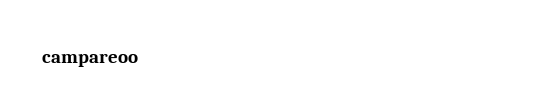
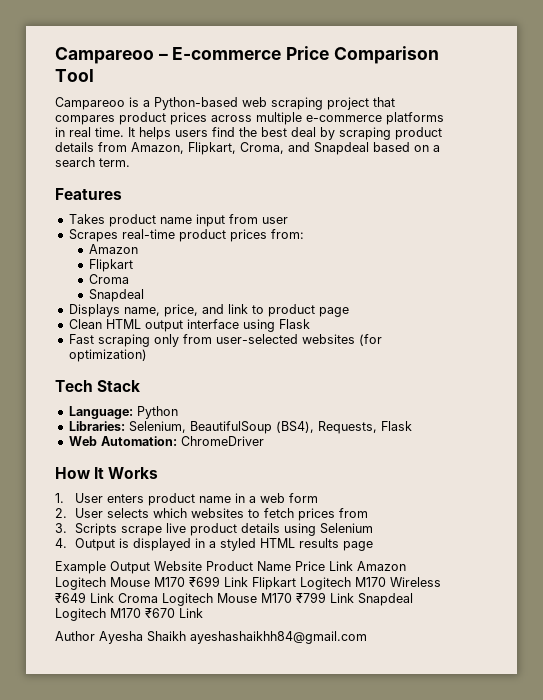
- campareoo
+ Campareoo – E-commerce Price Comparison Tool
+ Campareoo is a Python-based web scraping project that compares product prices across multiple e-commerce platforms in real time. It helps users find the best deal by scraping product details from Amazon, Flipkart, Croma, and Snapdeal based on a search term.
+ Features
+ Takes product name input from user
+ Scrapes real-time product prices from:
+ Amazon
+ Flipkart
+ Croma
+ Snapdeal
+ Displays name, price, and link to product page
+ Clean HTML output interface using Flask
+ Fast scraping only from user-selected websites (for optimization)
+ Tech Stack
+ Language: Python
+ Libraries: Selenium, BeautifulSoup (BS4), Requests, Flask
+ Web Automation: ChromeDriver
+ How It Works
+ 1. User enters product name in a web form
+ 2. User selects which websites to fetch prices from
+ 3. Scripts scrape live product details using Selenium
+ 4. Output is displayed in a styled HTML results page
+ Example Output Website Product Name Price Link Amazon Logitech Mouse M170 ₹699 Link Flipkart Logitech M170 Wireless ₹649 Link Croma Logitech Mouse M170 ₹799 Link Snapdeal Logitech M170 ₹670 Link
+ Author Ayesha Shaikh ayeshashaikhh84@gmail.com

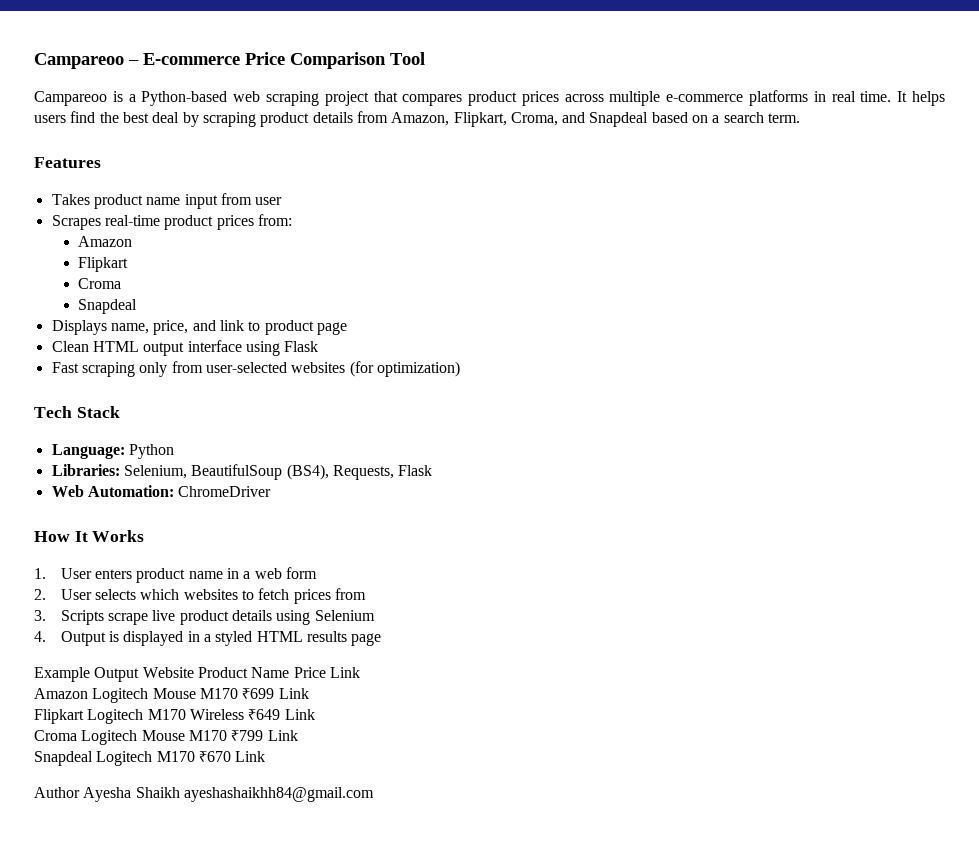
- Example Output Website Product Name Price Link Amazon Logitech Mouse M170 ₹699 Link Flipkart Logitech M170 Wireless ₹649 Link Croma Logitech Mouse M170 ₹799 Link Snapdeal Logitech M170 ₹670 Link
+ Example Output Website Product Name Price Link
+ Amazon Logitech Mouse M170 ₹699 Link
+ Flipkart Logitech M170 Wireless ₹649 Link
+ Croma Logitech Mouse M170 ₹799 Link
+ Snapdeal Logitech M170 ₹670 Link

